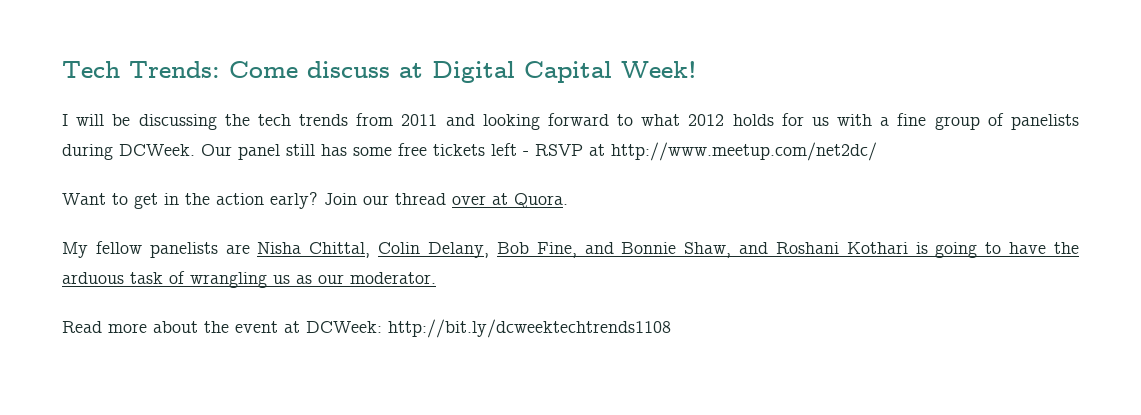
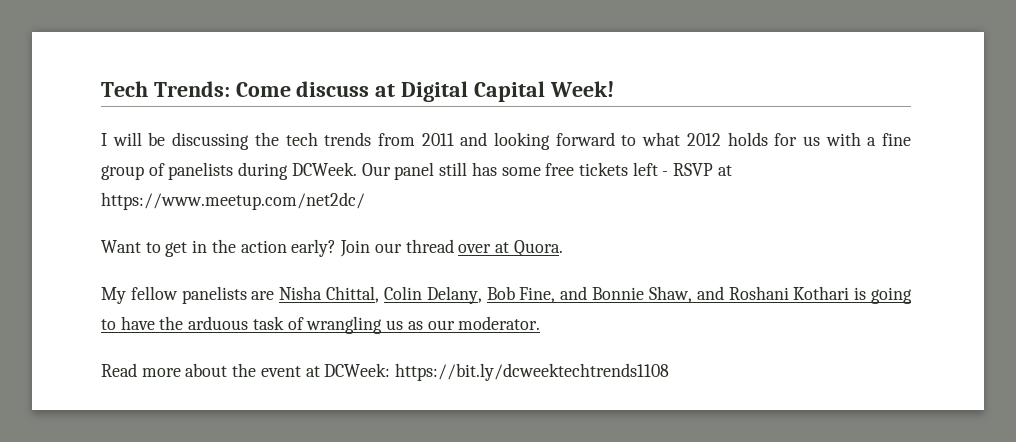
- Our panel still has some free tickets left - RSVP at http://www.meetup.com/net2dc/
+ Our panel still has some free tickets left - RSVP at https://www.meetup.com/net2dc/
- Read more about the event at DCWeek: http://bit.ly/dcweektechtrends1108
+ Read more about the event at DCWeek: https://bit.ly/dcweektechtrends1108

